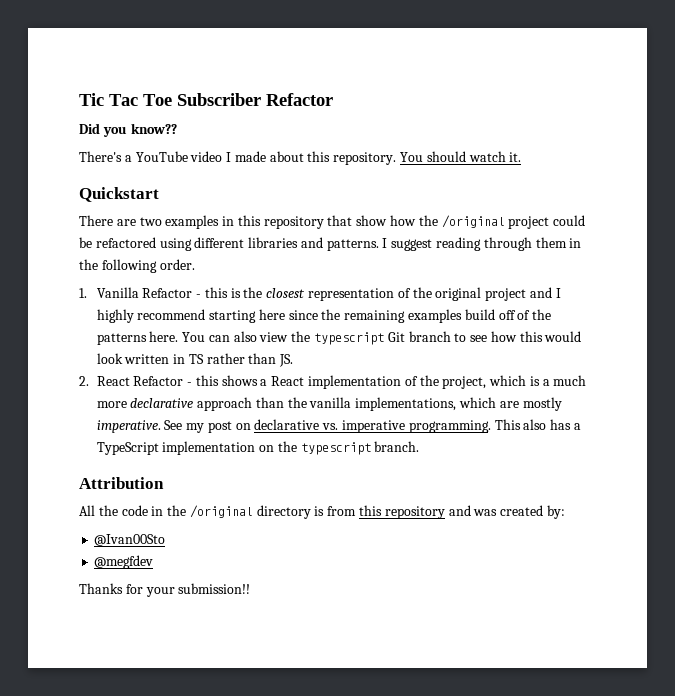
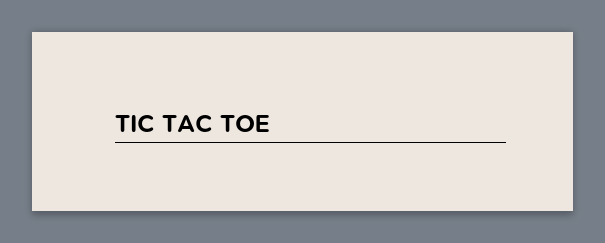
- Tic Tac Toe Subscriber Refactor
- Did you know??
- There's a YouTube video I made about this repository. You should watch it.
- Quickstart
- There are two examples in this repository that show how the /original project could be refactored using different libraries and patterns. I suggest reading through them in the following order.
- 1. Vanilla Refactor - this is the closest representation of the original project and I highly recommend starting here since the remaining examples build off of the patterns here. You can also view the typescript Git branch to see how this would look written in TS rather than JS.
- 2. React Refactor - this shows a React implementation of the project, which is a much more declarative approach than the vanilla implementations, which are mostly imperative. See my post on declarative vs. imperative programming. This also has a TypeScript implementation on the typescript branch.
- Attribution
- All the code in the /original directory is from this repository and was created by:
- @Ivan00Sto
- @megfdev
- Thanks for your submission!!
+ TIC TAC TOE

